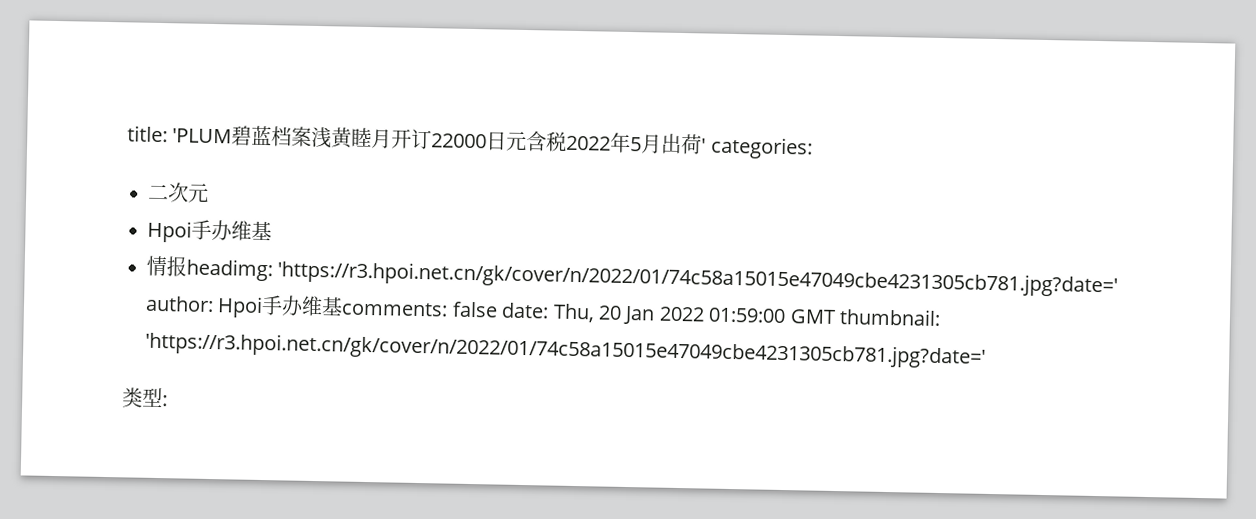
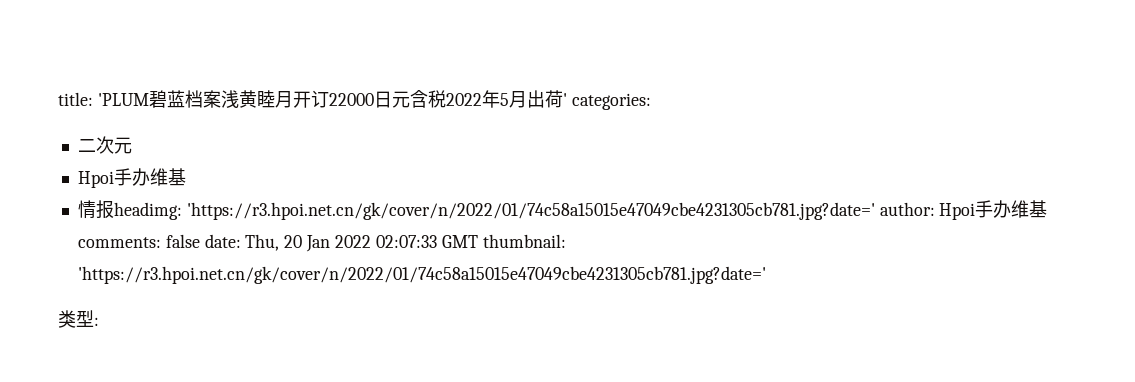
- 情报headimg: 'https://r3.hpoi.net.cn/gk/cover/n/2022/01/74c58a15015e47049cbe4231305cb781.jpg?date=' author: Hpoi手办维基comments: false date: Thu, 20 Jan 2022 01:59:00 GMT thumbnail: 'https://r3.hpoi.net.cn/gk/cover/n/2022/01/74c58a15015e47049cbe4231305cb781.jpg?date='
+ 情报headimg: 'https://r3.hpoi.net.cn/gk/cover/n/2022/01/74c58a15015e47049cbe4231305cb781.jpg?date=' author: Hpoi手办维基comments: false date: Thu, 20 Jan 2022 02:07:33 GMT thumbnail: 'https://r3.hpoi.net.cn/gk/cover/n/2022/01/74c58a15015e47049cbe4231305cb781.jpg?date='

